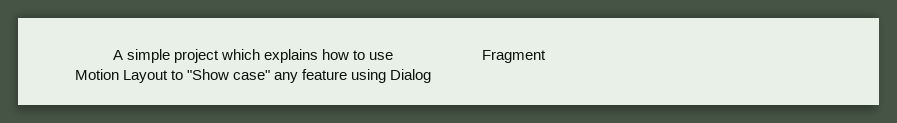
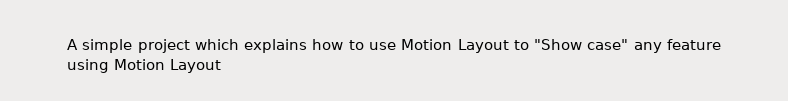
- A simple project which explains how to use Motion Layout to "Show case" any feature using Dialog Fragment
+ A simple project which explains how to use Motion Layout to "Show case" any feature using Motion Layout

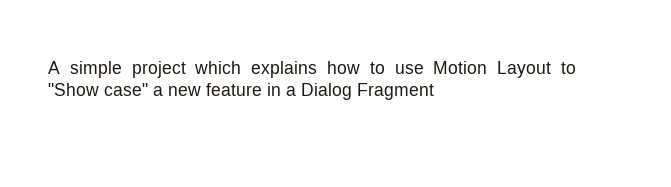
- A simple project which explains how to use Motion Layout to "Show case" any feature using Motion Layout
+ A simple project which explains how to use Motion Layout to "Show case" a new feature in a Dialog Fragment

